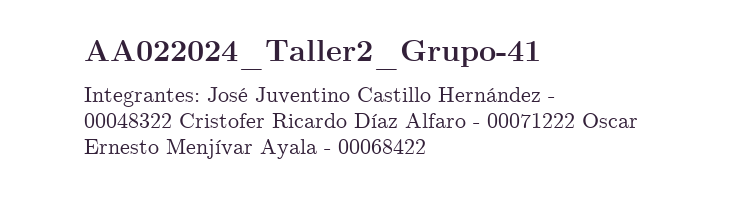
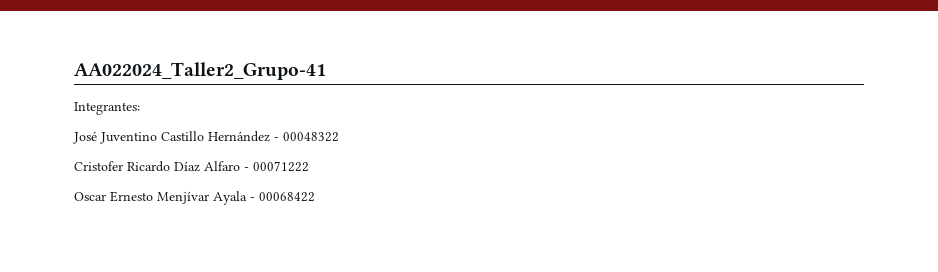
- Integrantes: José Juventino Castillo Hernández - 00048322 Cristofer Ricardo Díaz Alfaro - 00071222 Oscar Ernesto Menjívar Ayala - 00068422
+ Integrantes:
+ José Juventino Castillo Hernández - 00048322
+ Cristofer Ricardo Díaz Alfaro - 00071222
+ Oscar Ernesto Menjívar Ayala - 00068422

